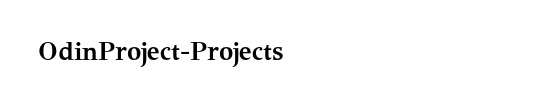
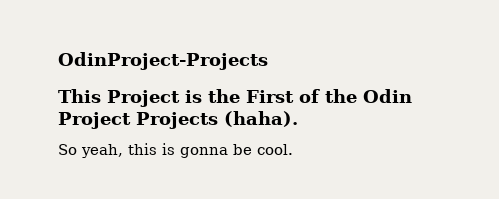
+ This Project is the First of the Odin Project Projects (haha).
+ So yeah, this is gonna be cool.

